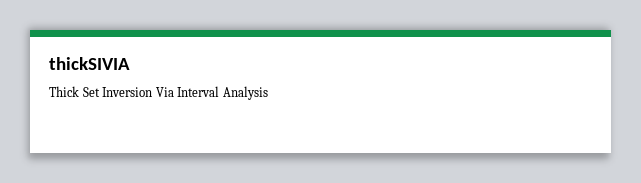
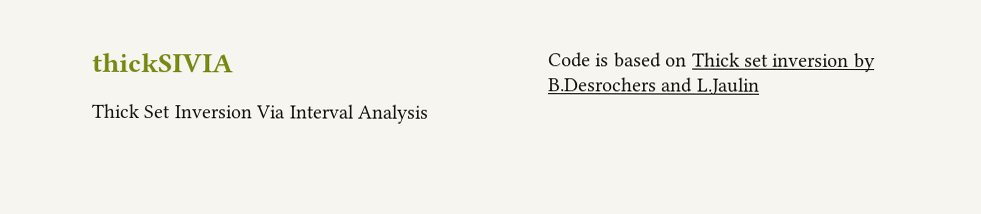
+ Code is based on Thick set inversion by B.Desrochers and L.Jaulin

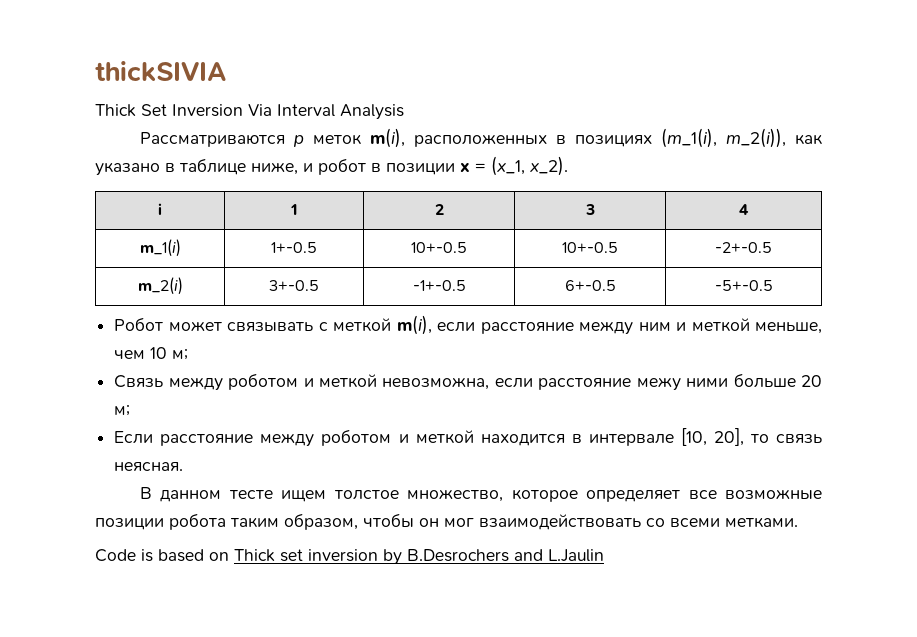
+ Рассматриваются p меток m(i), расположенных в позициях (m_1(i), m_2(i)), как указано в таблице ниже, и робот в позиции x = (x_1, x_2).
+ i | 1 | 2 | 3 | 4
+ m_1(i) | 1+-0.5 | 10+-0.5 | 10+-0.5 | -2+-0.5
+ m_2(i) | 3+-0.5 | -1+-0.5 | 6+-0.5 | -5+-0.5
+ Робот может связывать с меткой m(i), если расстояние между ним и меткой меньше, чем 10 м;
+ Связь между роботом и меткой невозможна, если расстояние межу ними больше 20 м;
+ Если расстояние между роботом и меткой находится в интервале [10, 20], то связь неясная.
+ В данном тесте ищем толстое множество, которое определяет все возможные позиции робота таким образом, чтобы он мог взаимодействовать со всеми метками.

